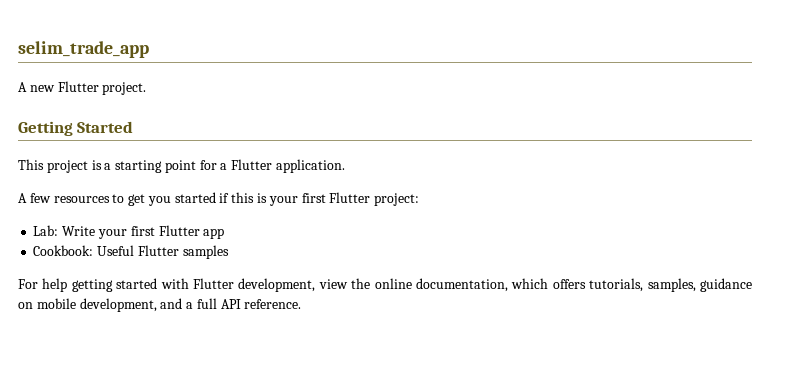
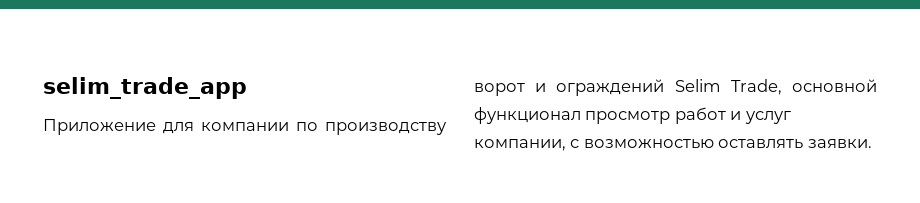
- A new Flutter project.
- Getting Started
- This project is a starting point for a Flutter application.
- A few resources to get you started if this is your first Flutter project:
- Lab: Write your first Flutter app
- Cookbook: Useful Flutter samples
- For help getting started with Flutter development, view the online documentation, which offers tutorials, samples, guidance on mobile development, and a full API reference.
+ Приложение для компании по производству ворот и ограждений Selim Trade, основной функционал просмотр работ и услуг компании, с возможностью оставлять заявки.

